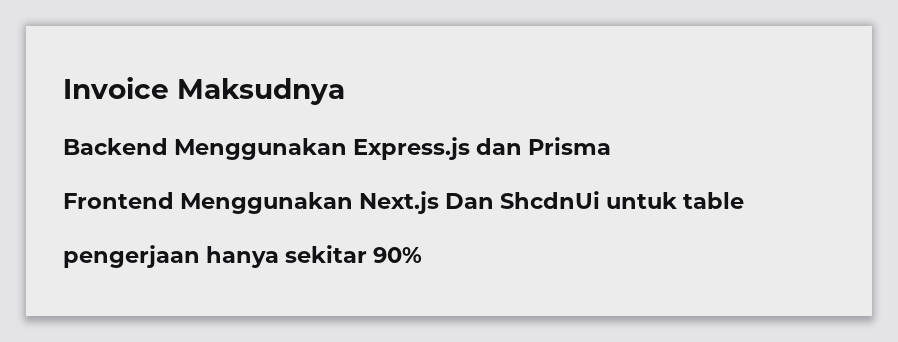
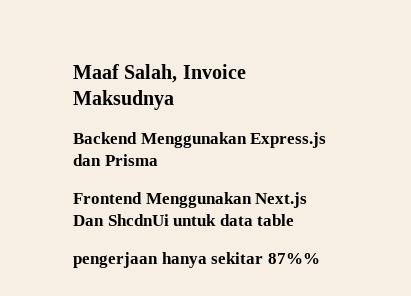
- Invoice Maksudnya
+ Maaf Salah, Invoice Maksudnya
- Frontend Menggunakan Next.js Dan ShcdnUi untuk table
+ Frontend Menggunakan Next.js Dan ShcdnUi untuk data table
- pengerjaan hanya sekitar 90%
+ pengerjaan hanya sekitar 87%%

